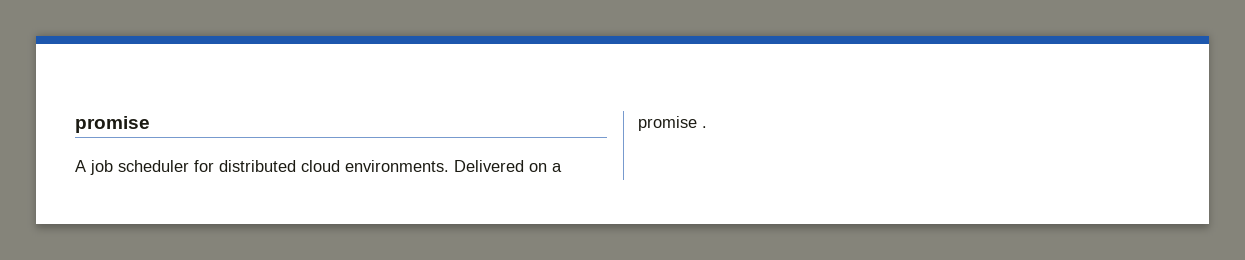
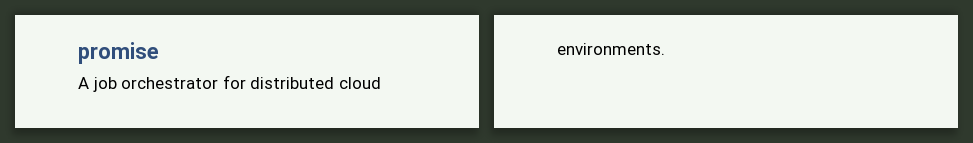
- A job scheduler for distributed cloud environments. Delivered on a promise .
+ A job orchestrator for distributed cloud environments.

